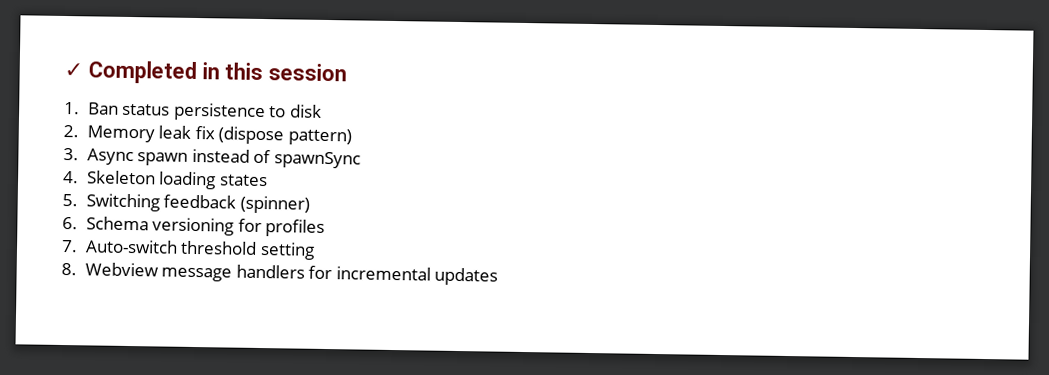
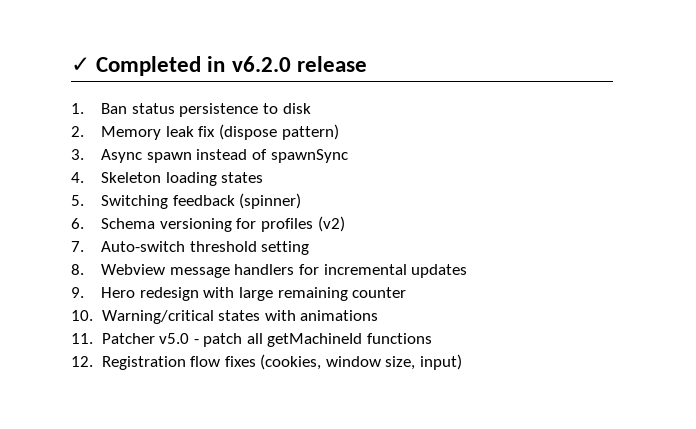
- ✓ Completed in this session
+ ✓ Completed in v6.2.0 release
- 6. Schema versioning for profiles
+ 6. Schema versioning for profiles (v2)
+ 9. Hero redesign with large remaining counter
+ 10. Warning/critical states with animations
+ 11. Patcher v5.0 - patch all getMachineId functions
+ 12. Registration flow fixes (cookies, window size, input)

